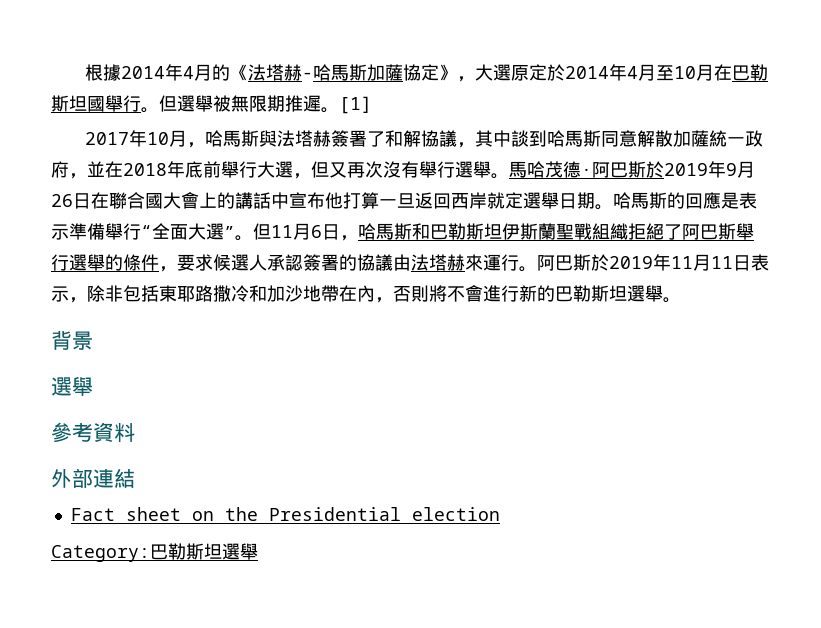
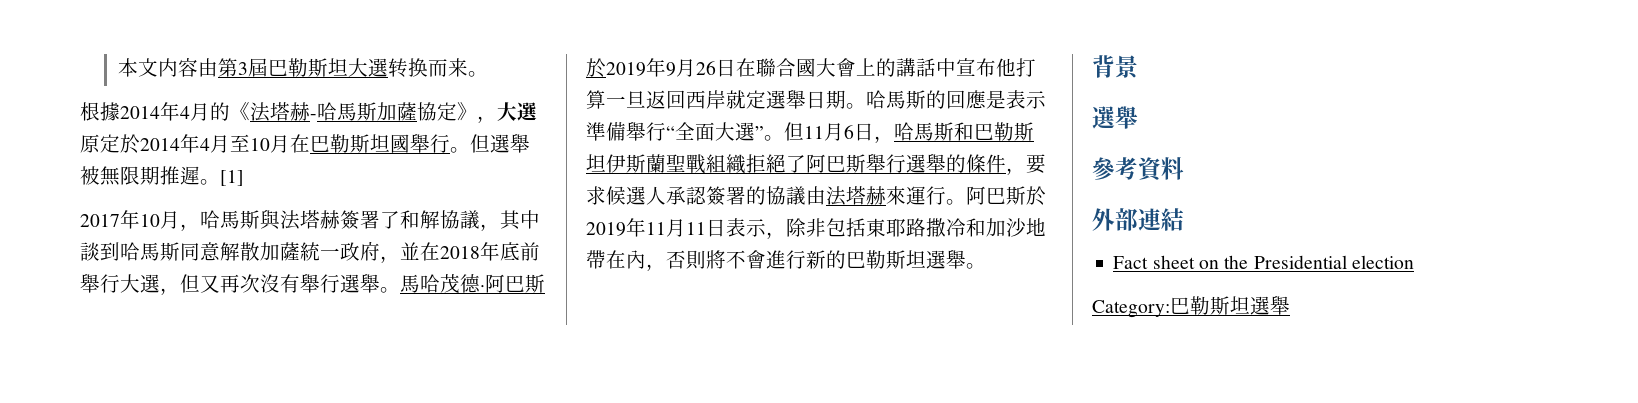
+ 本文内容由第3屆巴勒斯坦大選转换而来。

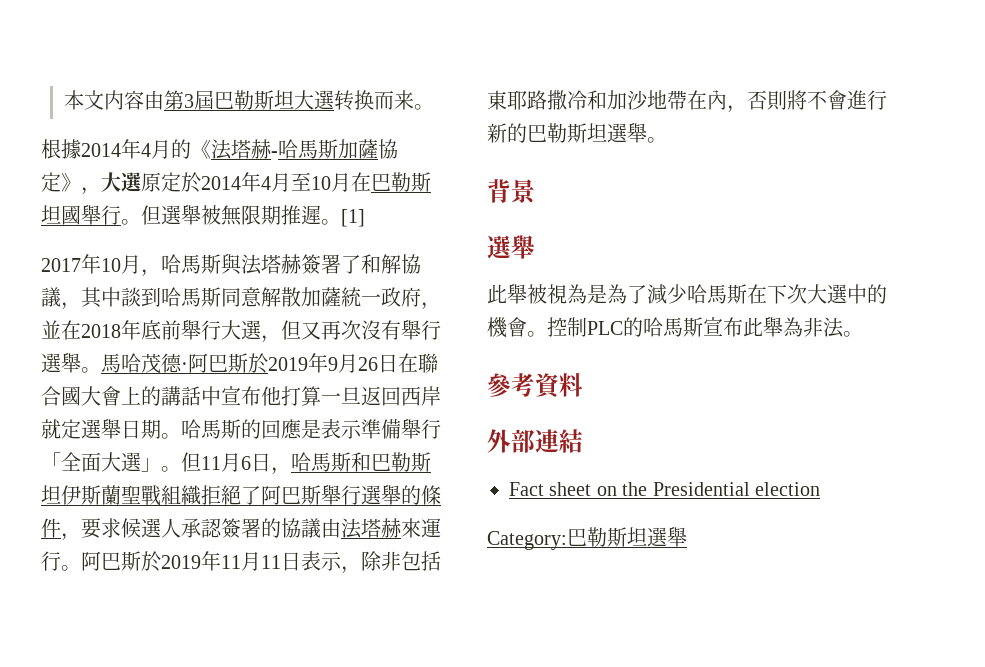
- 哈馬斯的回應是表示準備舉行“全面大選”。
+ 哈馬斯的回應是表示準備舉行「全面大選」。
+ 此舉被視為是為了減少哈馬斯在下次大選中的機會。控制PLC的哈馬斯宣布此舉為非法。

